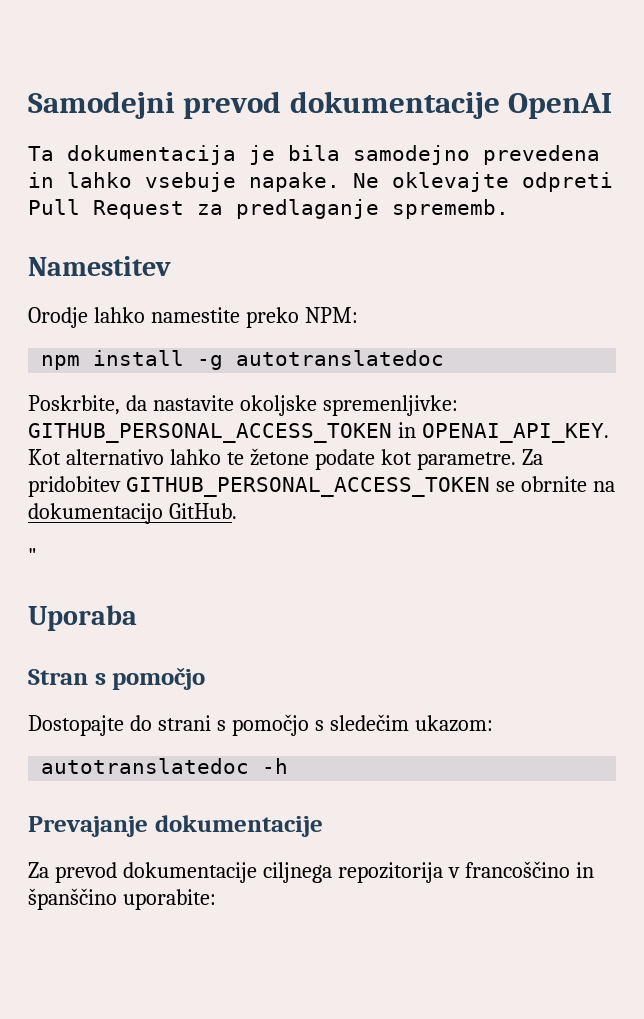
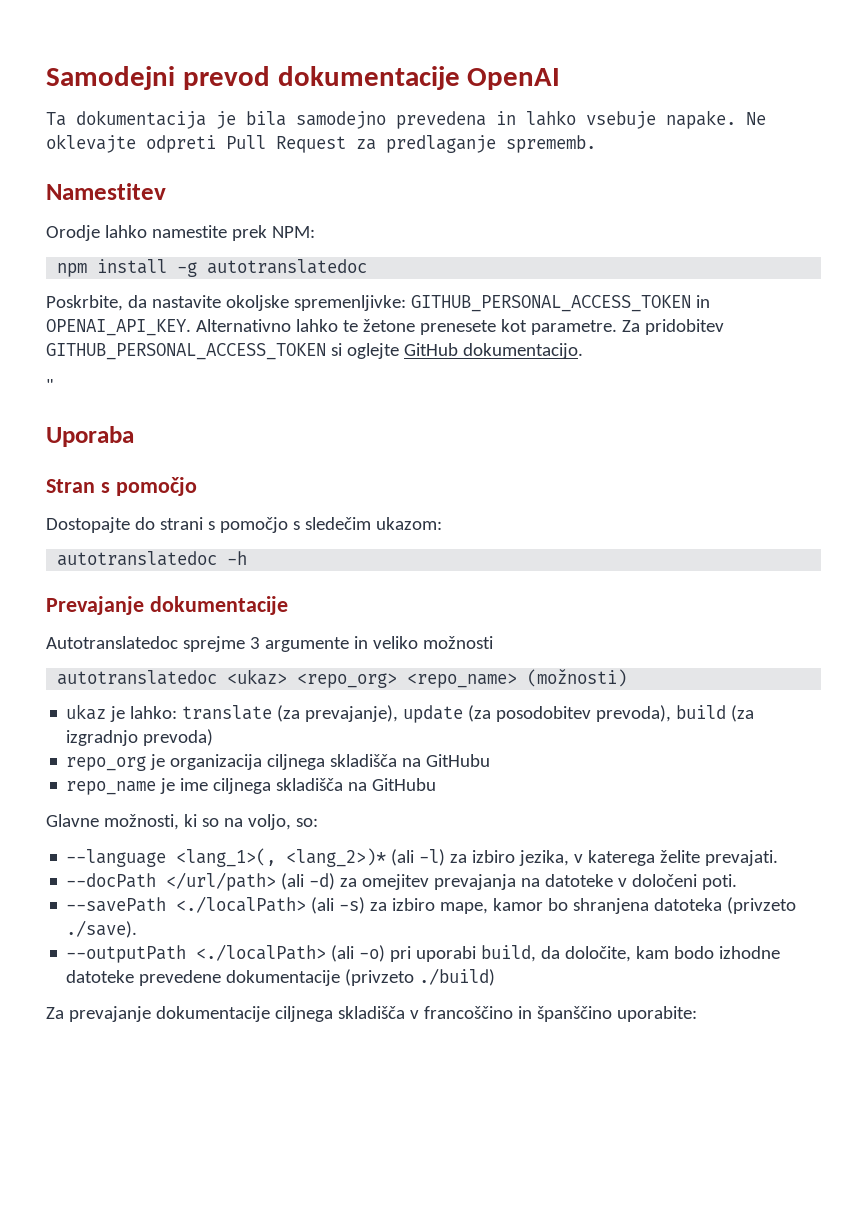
- Orodje lahko namestite preko NPM:
+ Orodje lahko namestite prek NPM:
- Kot alternativo lahko te žetone podate kot parametre.
+ Alternativno lahko te žetone prenesete kot parametre.
- Za pridobitev GITHUB_PERSONAL_ACCESS_TOKEN se obrnite na dokumentacijo GitHub.
+ Za pridobitev GITHUB_PERSONAL_ACCESS_TOKEN si oglejte GitHub dokumentacijo.
- Za prevod dokumentacije ciljnega repozitorija v francoščino in španščino uporabite:
+ Autotranslatedoc sprejme 3 argumente in veliko možnosti
+ autotranslatedoc <ukaz> <repo_org> <repo_name> (možnosti)
+ ukaz je lahko: translate (za prevajanje), update (za posodobitev prevoda), build (za izgradnjo prevoda)
+ repo_org je organizacija ciljnega skladišča na GitHubu
+ repo_name je ime ciljnega skladišča na GitHubu
+ Glavne možnosti, ki so na voljo, so:
+ --language <lang_1>(, <lang_2>)* (ali -l) za izbiro jezika, v katerega želite prevajati.
+ --docPath </url/path> (ali -d) za omejitev prevajanja na datoteke v določeni poti.
+ --savePath <./localPath> (ali -s) za izbiro mape, kamor bo shranjena datoteka (privzeto ./save).
+ --outputPath <./localPath> (ali -o) pri uporabi build, da določite, kam bodo izhodne datoteke prevedene dokumentacije (privzeto ./build)
+ Za prevajanje dokumentacije ciljnega skladišča v francoščino in španščino uporabite:

